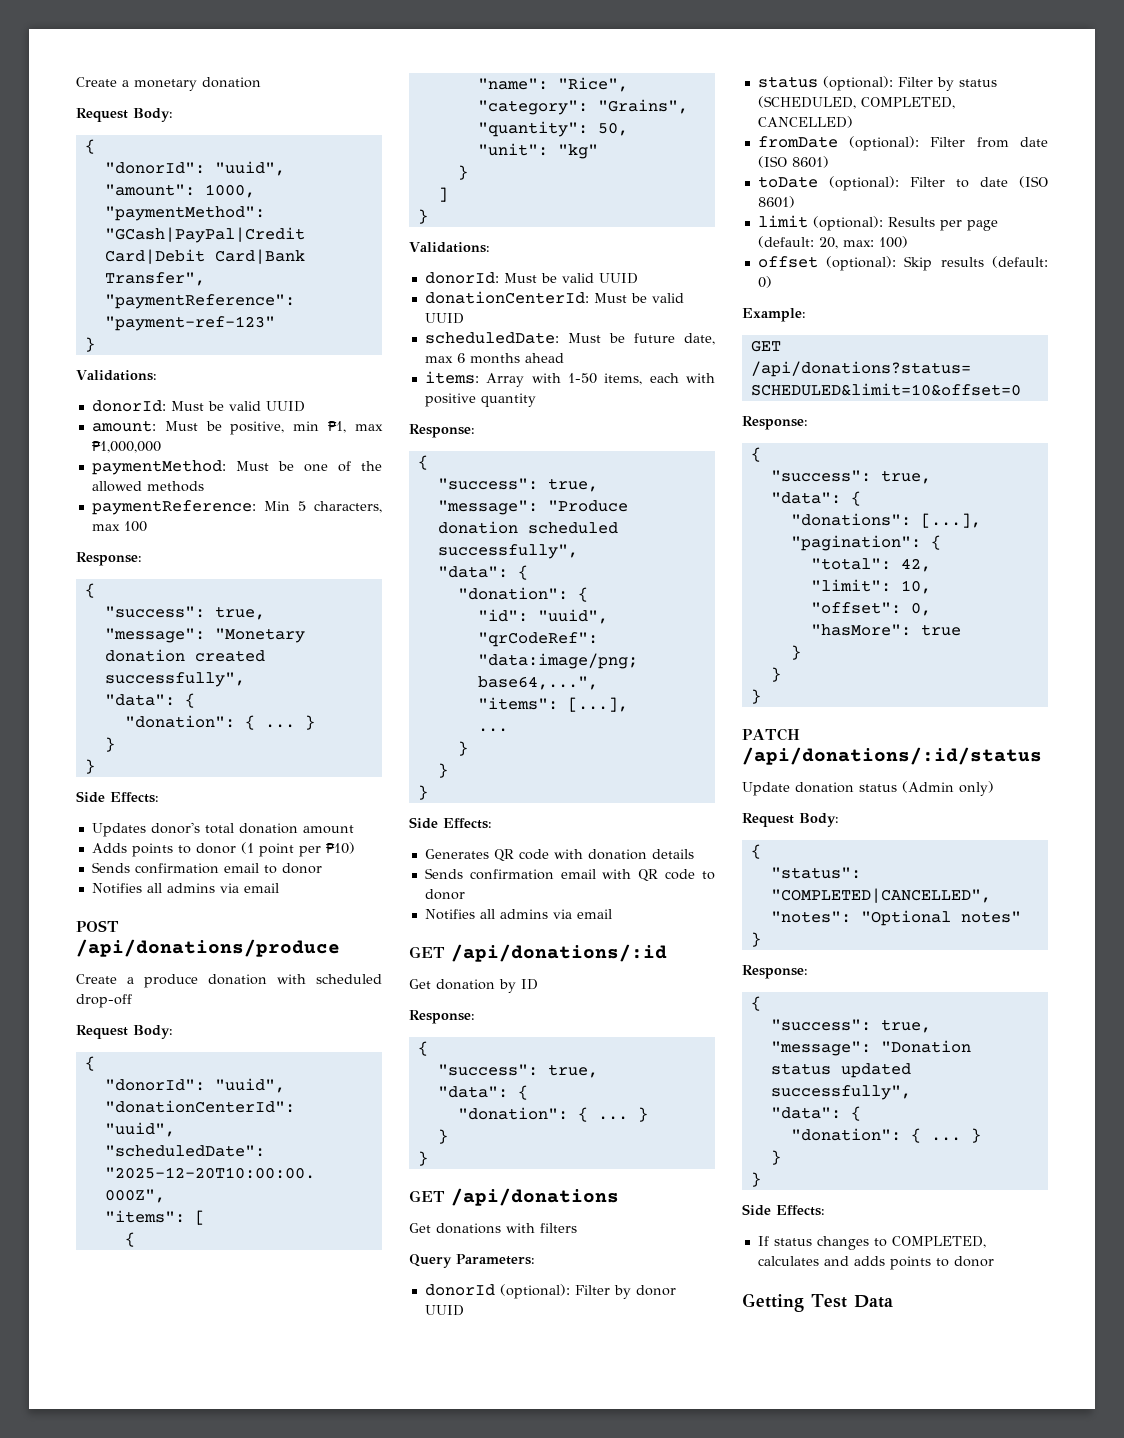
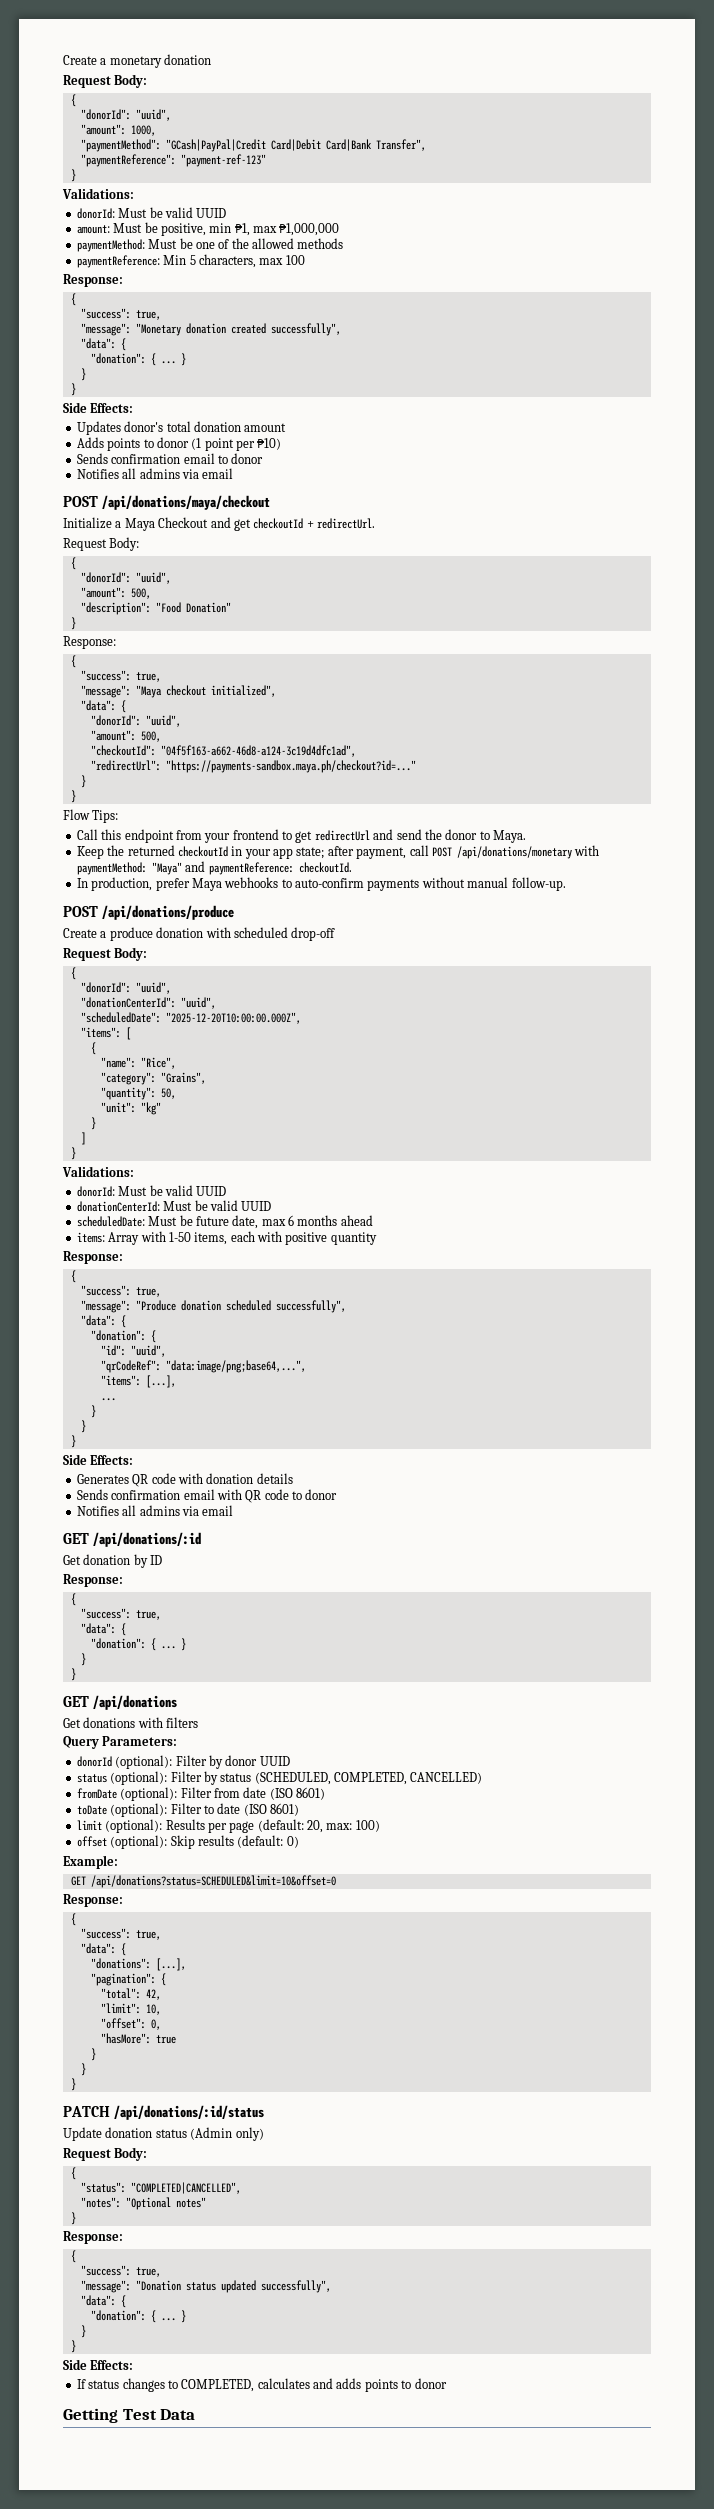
+ POST /api/donations/maya/checkout
+ Initialize a Maya Checkout and get checkoutId + redirectUrl.
+ Request Body:
+ {
+ "donorId": "uuid",
+ "amount": 500,
+ "description": "Food Donation"
+ }
+ Response:
+ {
+ "success": true,
+ "message": "Maya checkout initialized",
+ "data": {
+ "donorId": "uuid",
+ "amount": 500,
+ "checkoutId": "04f5f163-a662-46d8-a124-3c19d4dfc1ad",
+ "redirectUrl": "https://payments-sandbox.maya.ph/checkout?id=..."
+ }
+ }
+ Flow Tips:
+ Call this endpoint from your frontend to get redirectUrl and send the donor to Maya.
+ Keep the returned checkoutId in your app state; after payment, call POST /api/donations/monetary with paymentMethod: "Maya" and paymentReference: checkoutId.
+ In production, prefer Maya webhooks to auto-confirm payments without manual follow-up.

